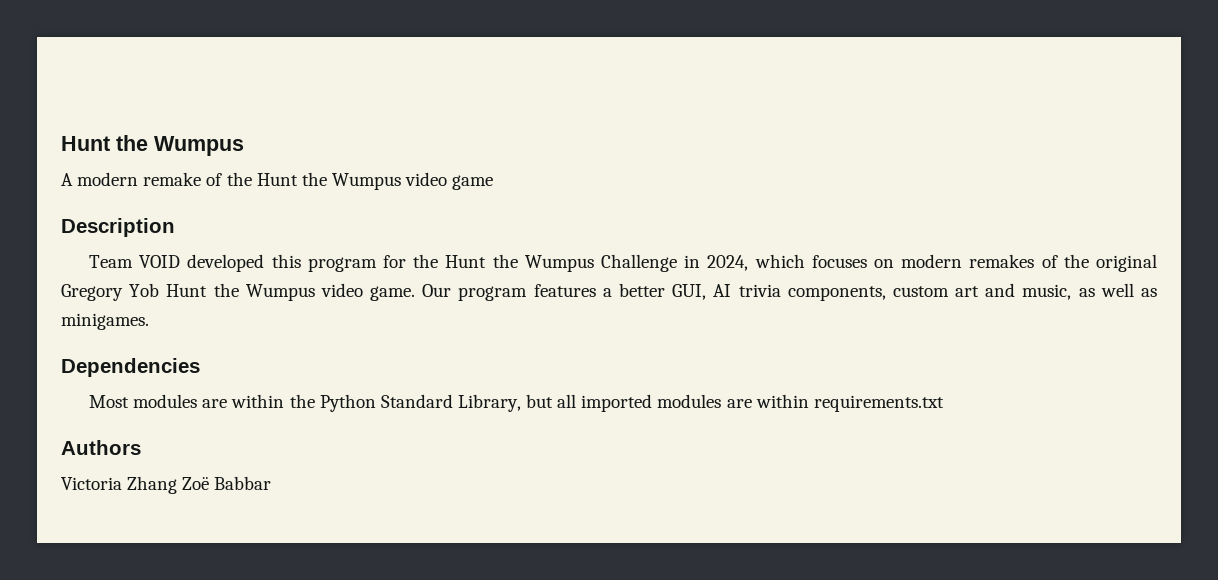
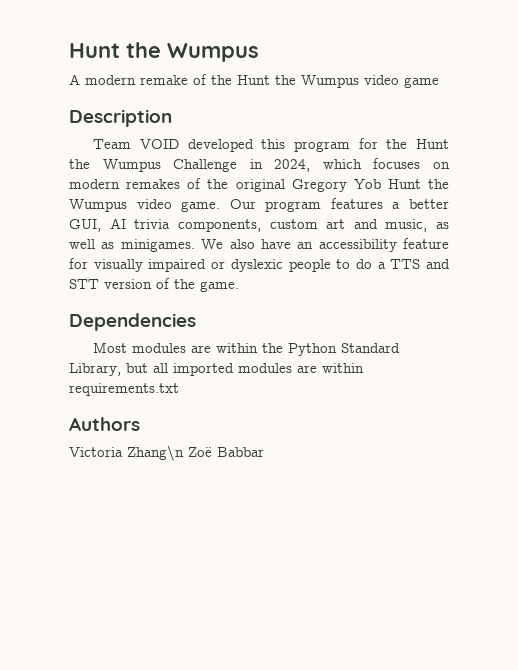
+ We also have an accessibility feature for visually impaired or dyslexic people to do a TTS and STT version of the game.
- Victoria Zhang Zoë Babbar
+ Victoria Zhang\n Zoë Babbar

